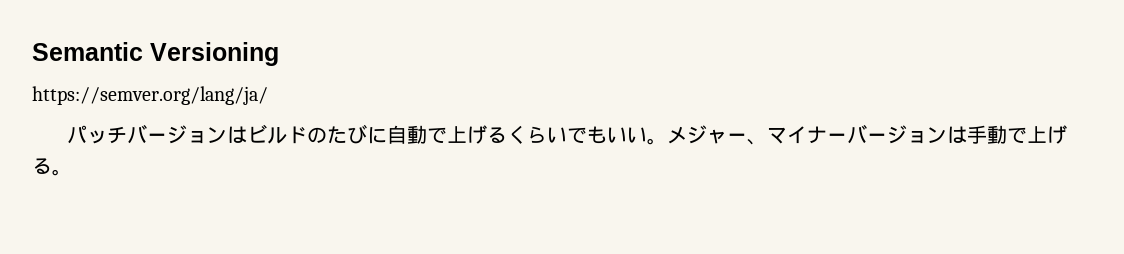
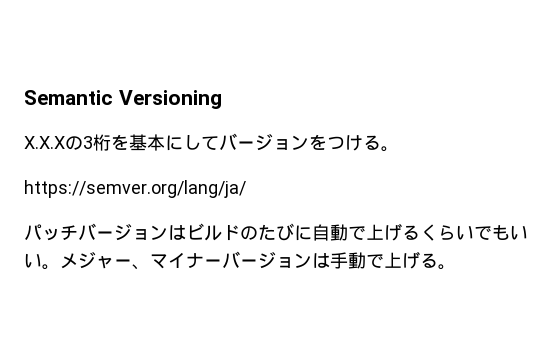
+ X.X.Xの3桁を基本にしてバージョンをつける。

